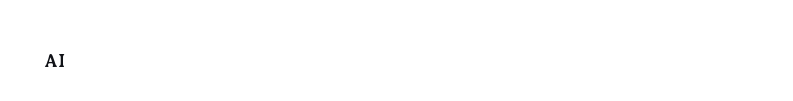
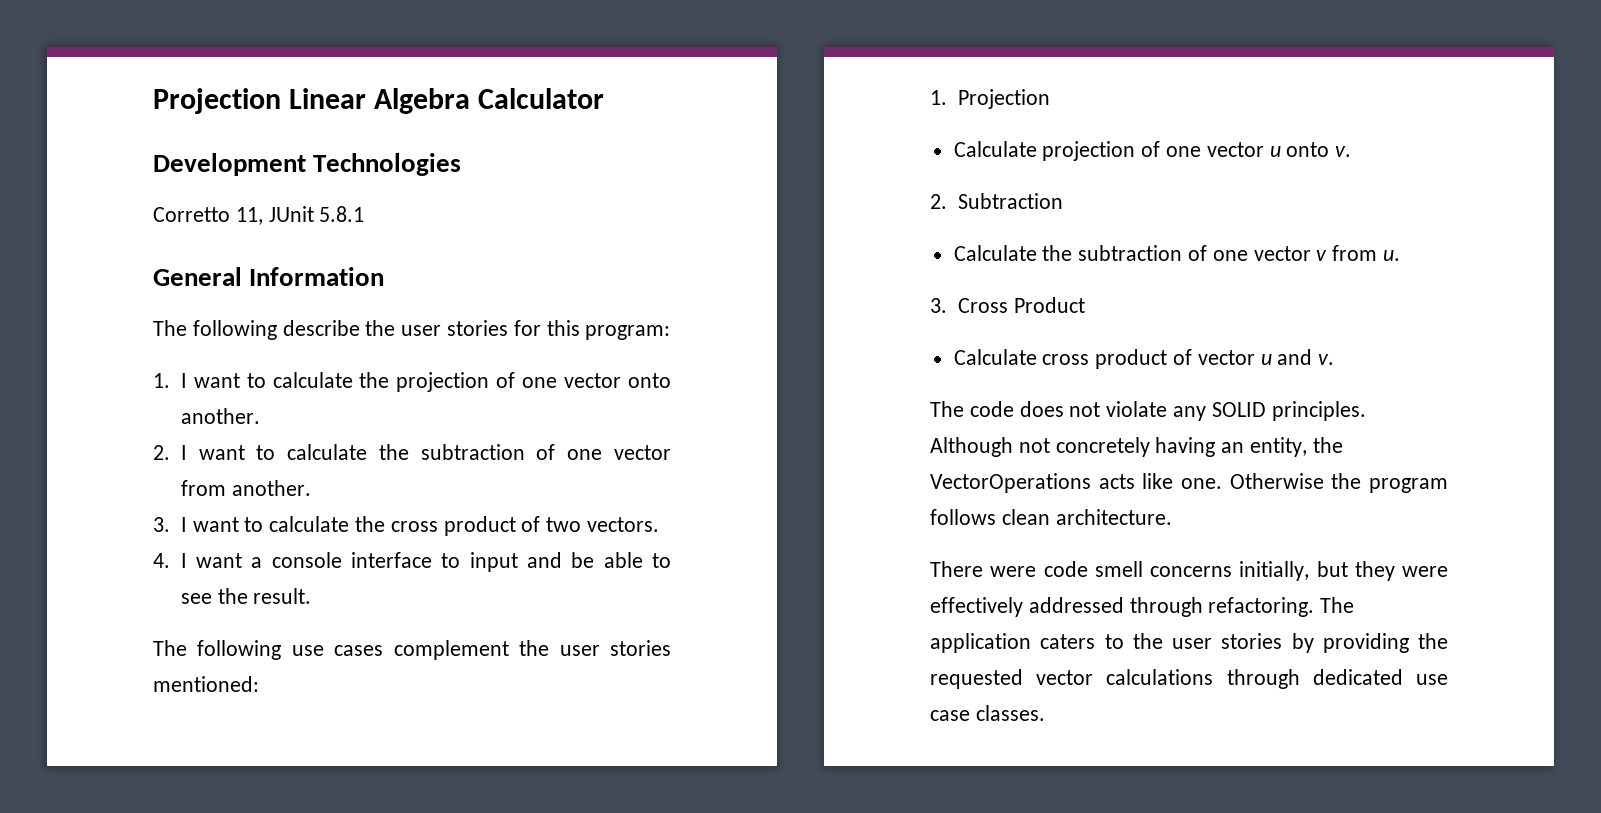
- AI
+ Projection Linear Algebra Calculator
+ Development Technologies
+ Corretto 11, JUnit 5.8.1
+ General Information
+ The following describe the user stories for this program:
+ 1. I want to calculate the projection of one vector onto another.
+ 2. I want to calculate the subtraction of one vector from another.
+ 3. I want to calculate the cross product of two vectors.
+ 4. I want a console interface to input and be able to see the result.
+ The following use cases complement the user stories mentioned:
+ 1. Projection
+ Calculate projection of one vector u onto v.
+ 2. Subtraction
+ Calculate the subtraction of one vector v from u.
+ 3. Cross Product
+ Calculate cross product of vector u and v.
+ The code does not violate any SOLID principles. Although not concretely having an entity, the VectorOperations acts like one. Otherwise the program follows clean architecture.
+ There were code smell concerns initially, but they were effectively addressed through refactoring. The application caters to the user stories by providing the requested vector calculations through dedicated use case classes.

